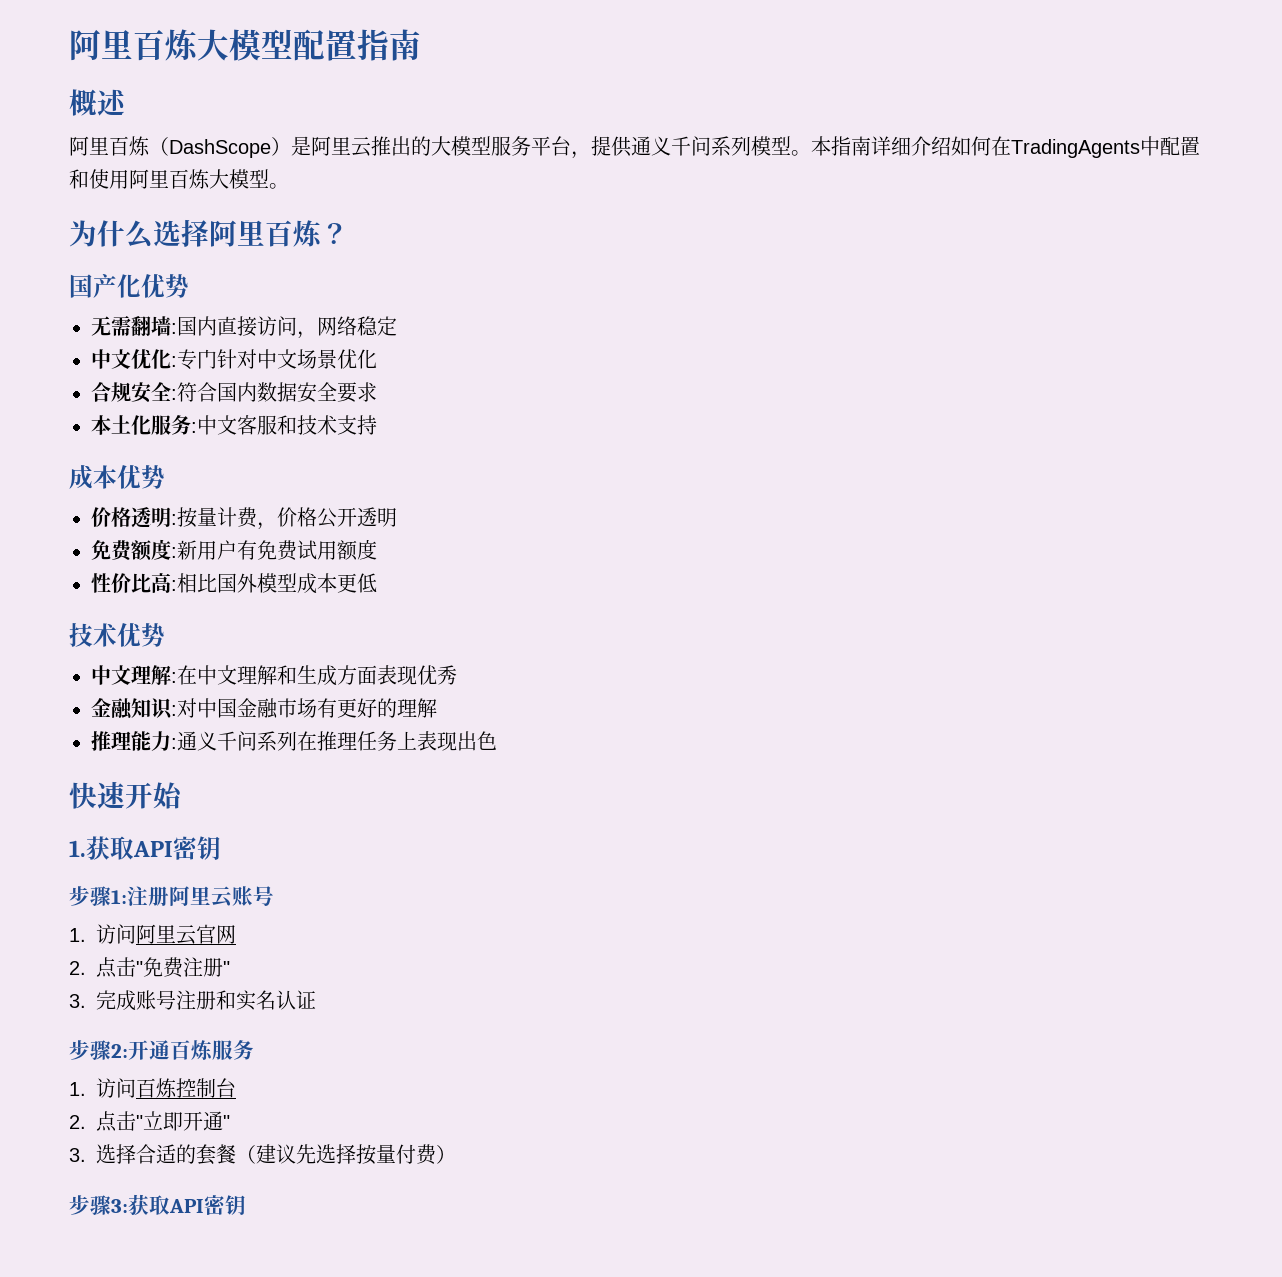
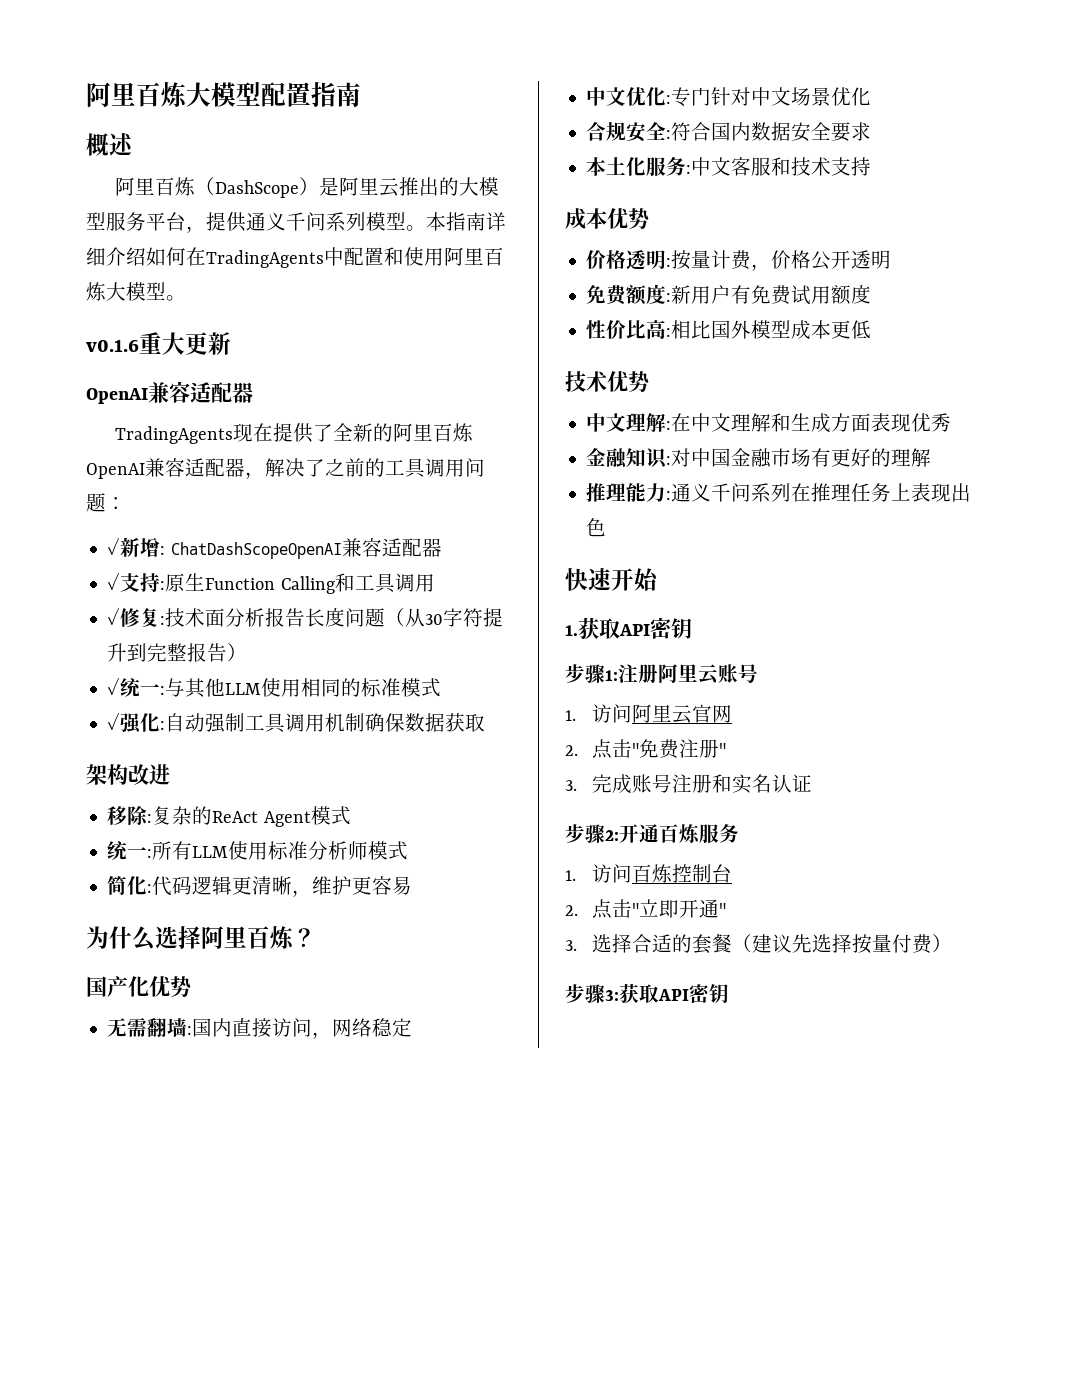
+ v0.1.6重大更新
+ OpenAI兼容适配器
+ TradingAgents现在提供了全新的阿里百炼OpenAI兼容适配器，解决了之前的工具调用问题：
+ ✓新增: ChatDashScopeOpenAI兼容适配器
+ ✓支持:原生Function Calling和工具调用
+ ✓修复:技术面分析报告长度问题（从30字符提升到完整报告）
+ ✓统一:与其他LLM使用相同的标准模式
+ ✓强化:自动强制工具调用机制确保数据获取
+ 架构改进
+ 移除:复杂的ReAct Agent模式
+ 统一:所有LLM使用标准分析师模式
+ 简化:代码逻辑更清晰，维护更容易

